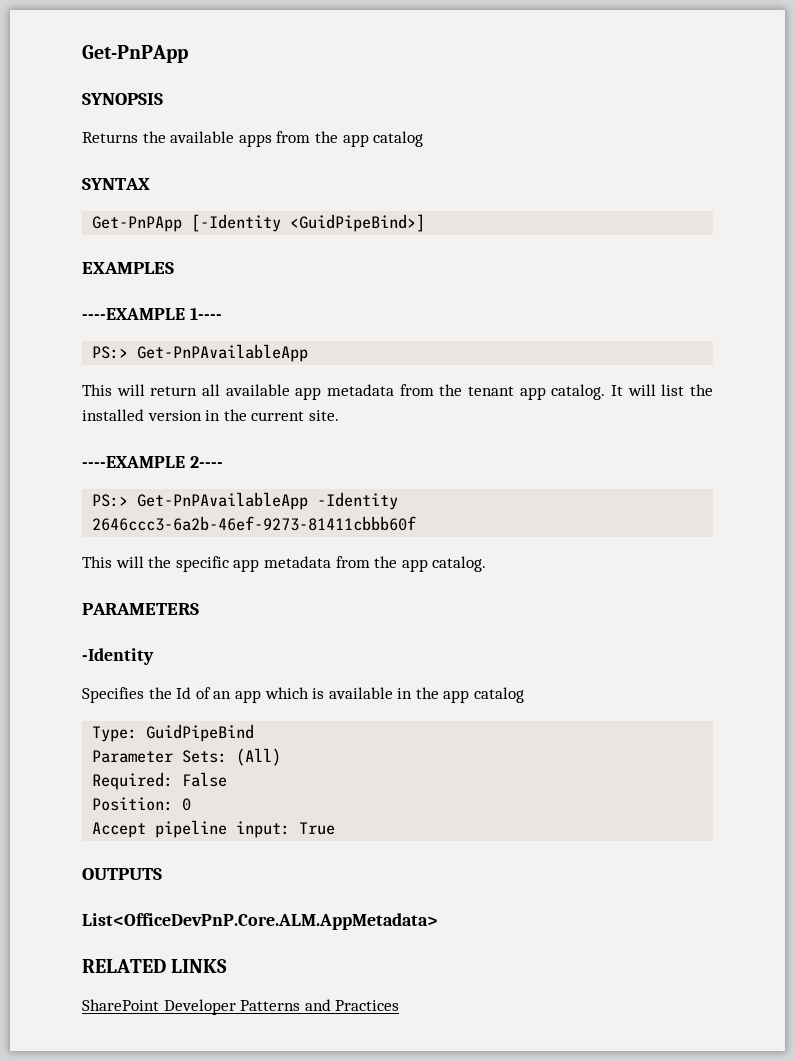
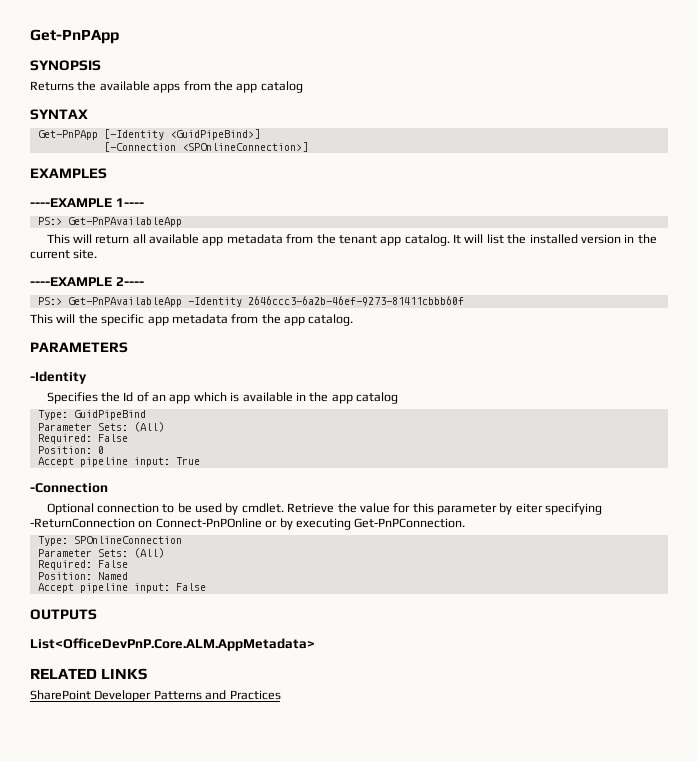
+ [-Connection <SPOnlineConnection>]
+ -Connection
+ Optional connection to be used by cmdlet. Retrieve the value for this parameter by eiter specifying -ReturnConnection on Connect-PnPOnline or by executing Get-PnPConnection.
+ Type: SPOnlineConnection
+ Parameter Sets: (All)
+ Required: False
+ Position: Named
+ Accept pipeline input: False

